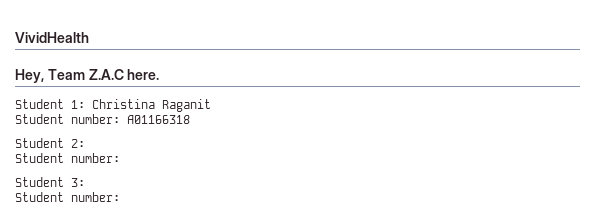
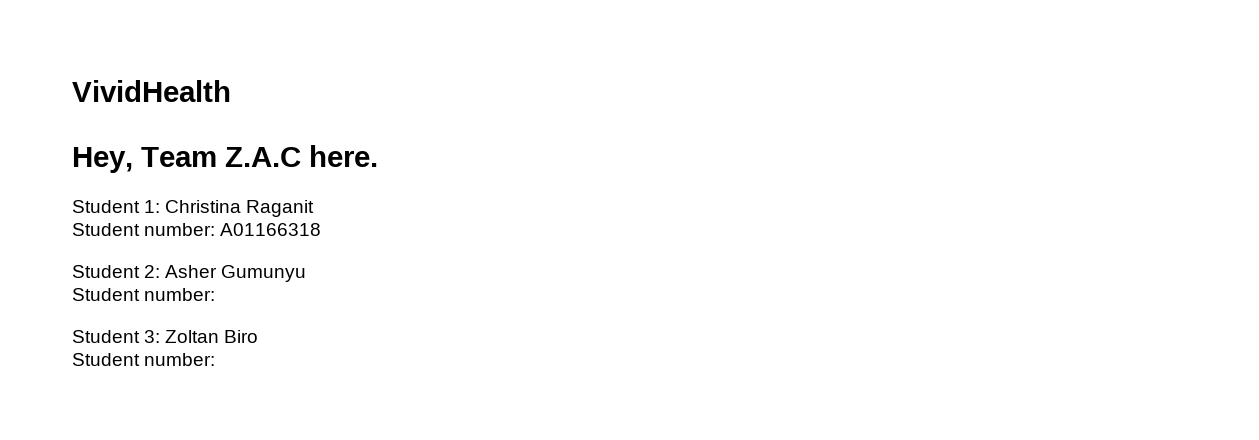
- Student 2:
+ Student 2: Asher Gumunyu
- Student 3:
+ Student 3: Zoltan Biro

